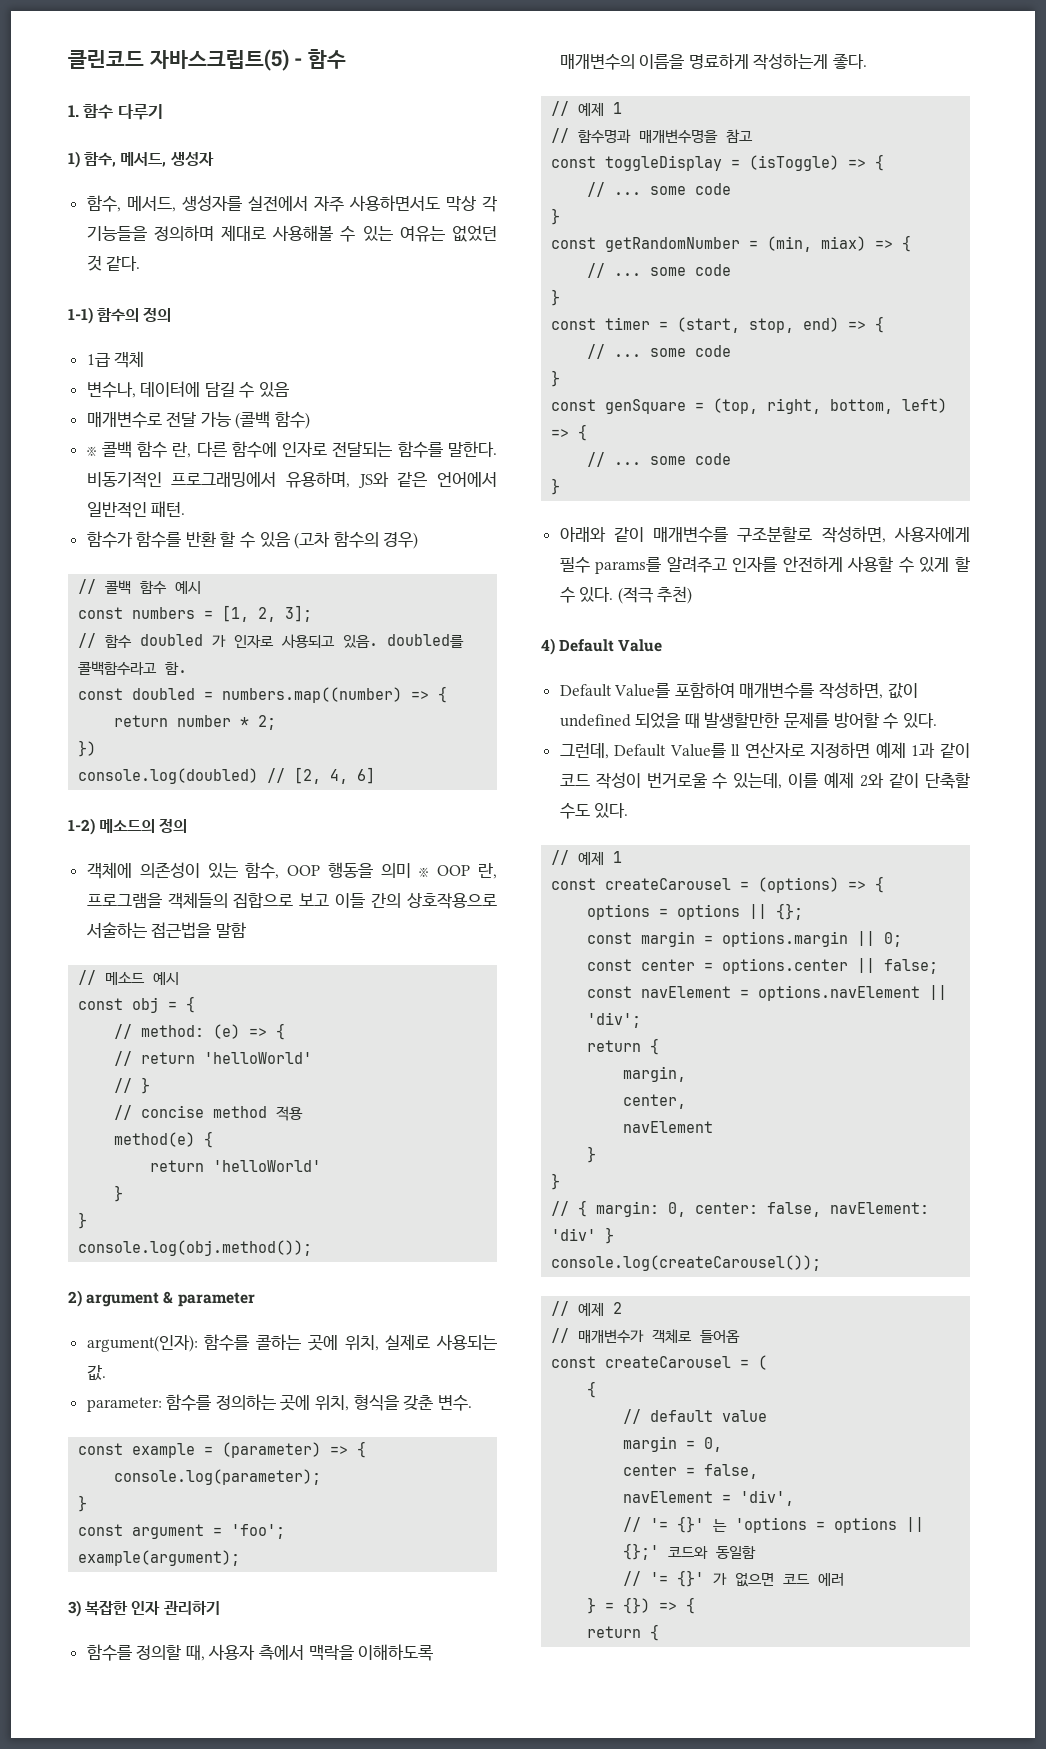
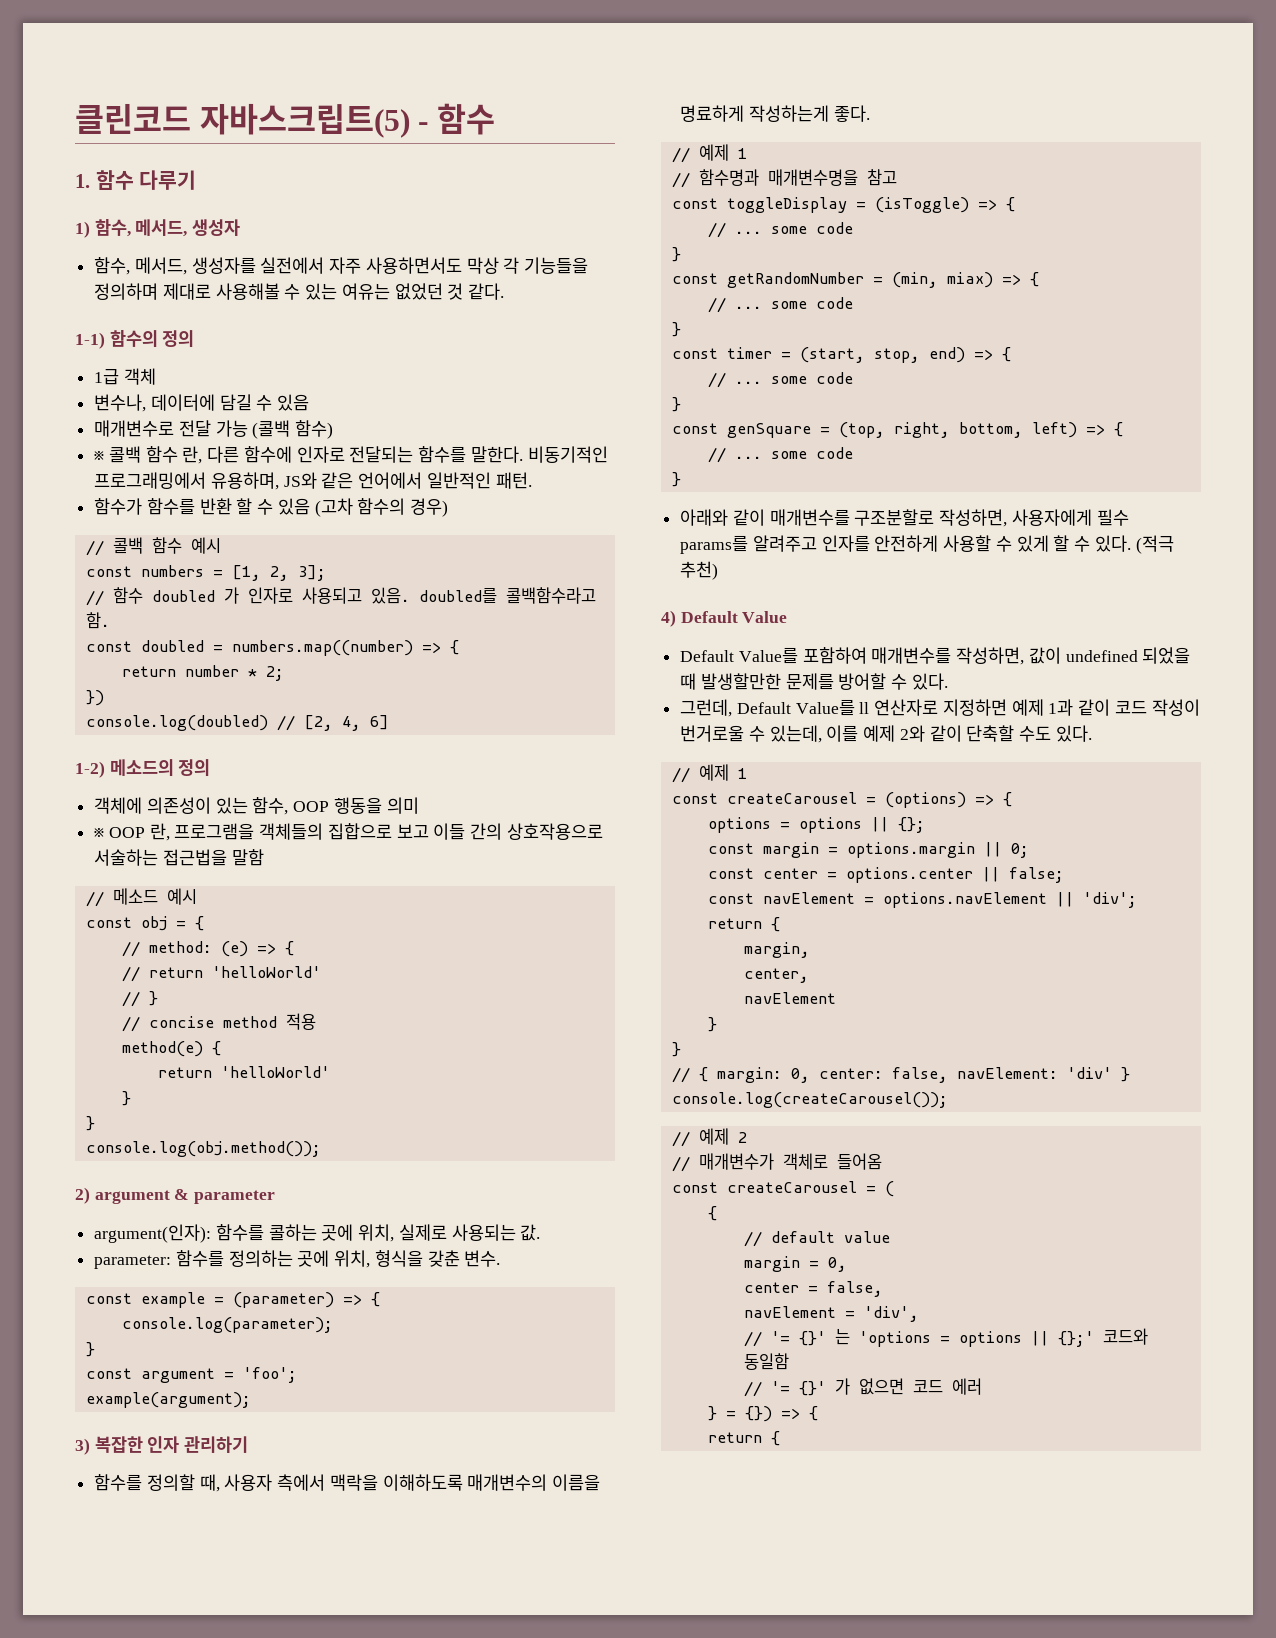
- 객체에 의존성이 있는 함수, OOP 행동을 의미 ※ OOP 란, 프로그램을 객체들의 집합으로 보고 이들 간의 상호작용으로 서술하는 접근법을 말함
+ 객체에 의존성이 있는 함수, OOP 행동을 의미
+ ※ OOP 란, 프로그램을 객체들의 집합으로 보고 이들 간의 상호작용으로 서술하는 접근법을 말함

